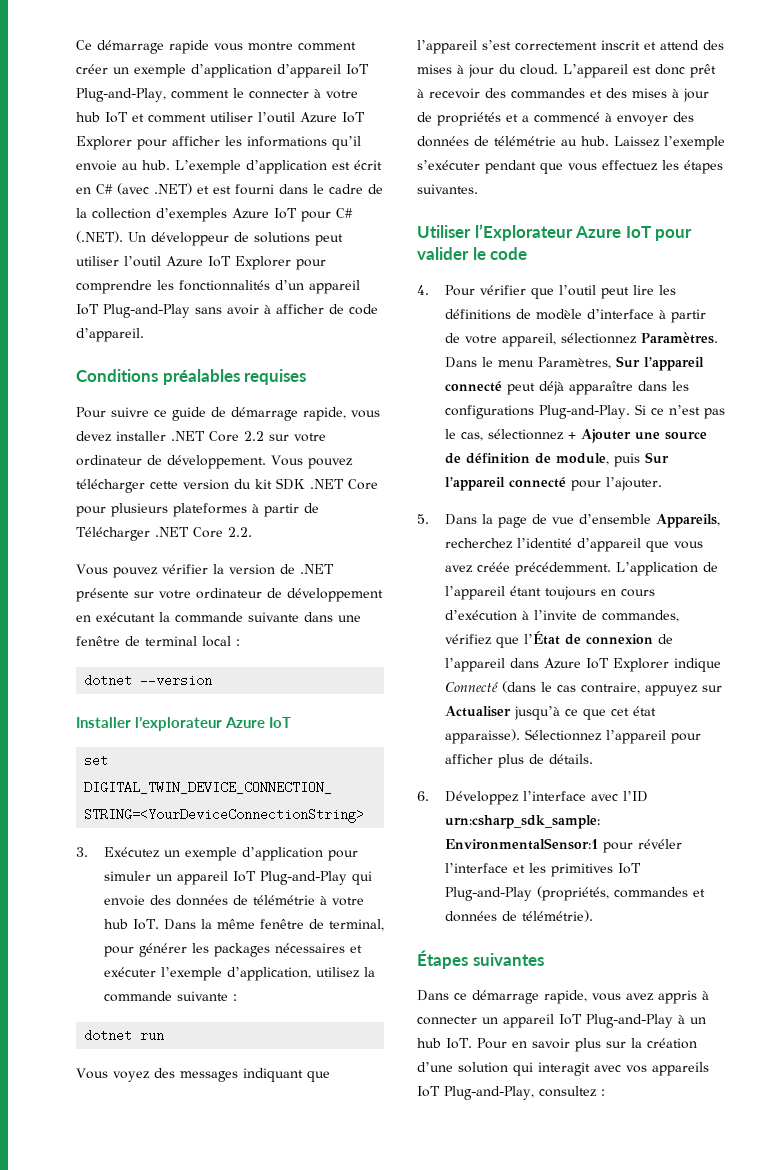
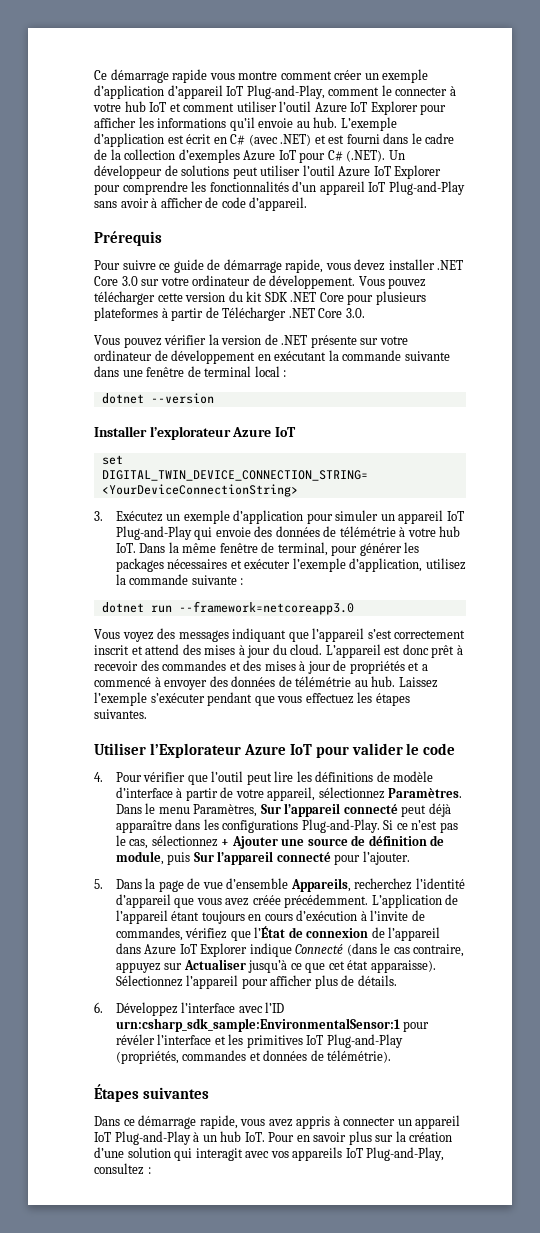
- Conditions préalables requises
+ Prérequis
- Pour suivre ce guide de démarrage rapide, vous devez installer .NET Core 2.2 sur votre ordinateur de développement.
+ Pour suivre ce guide de démarrage rapide, vous devez installer .NET Core 3.0 sur votre ordinateur de développement.
- Vous pouvez télécharger cette version du kit SDK .NET Core pour plusieurs plateformes à partir de Télécharger .NET Core 2.2.
+ Vous pouvez télécharger cette version du kit SDK .NET Core pour plusieurs plateformes à partir de Télécharger .NET Core 3.0.
- dotnet run
+ dotnet run --framework=netcoreapp3.0

